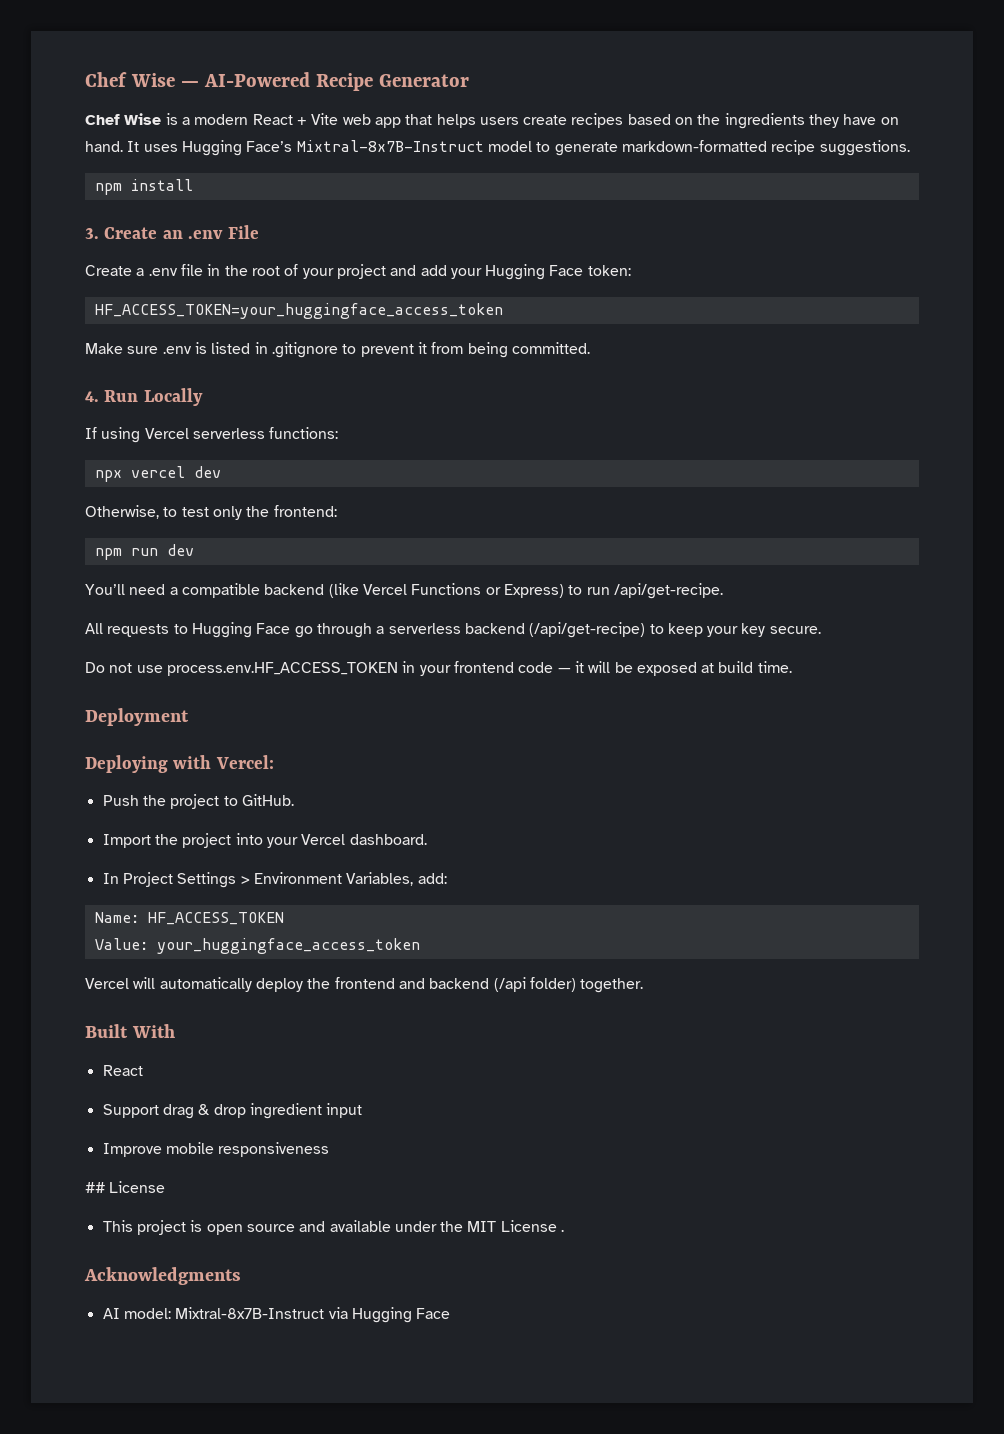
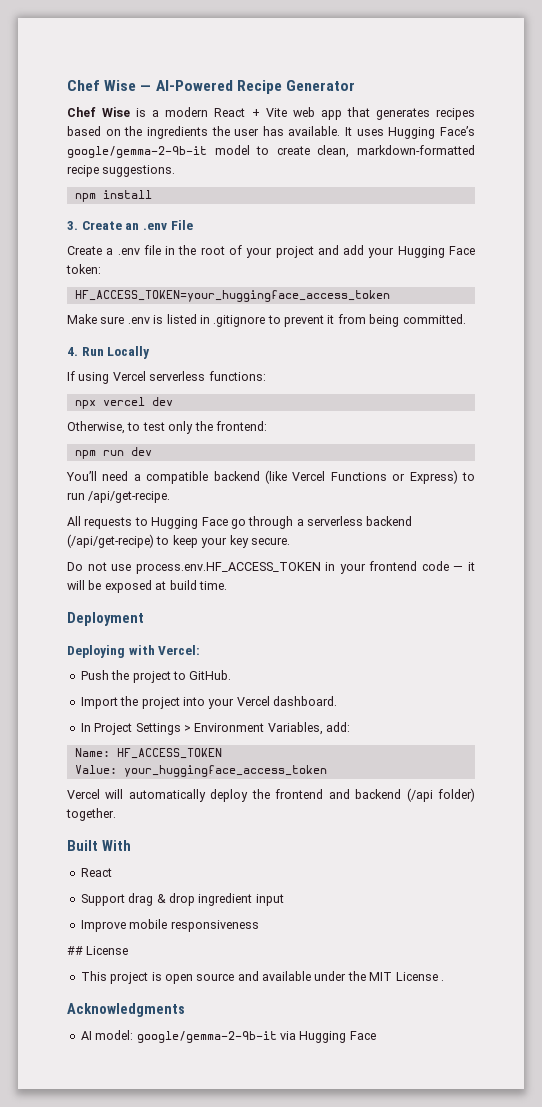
- Chef Wise is a modern React + Vite web app that helps users create recipes based on the ingredients they have on hand.
+ Chef Wise is a modern React + Vite web app that generates recipes based on the ingredients the user has available.
- It uses Hugging Face’s Mixtral-8x7B-Instruct model to generate markdown-formatted recipe suggestions.
+ It uses Hugging Face’s google/gemma-2-9b-it model to create clean, markdown-formatted recipe suggestions.
- AI model: Mixtral-8x7B-Instruct via Hugging Face
+ AI model: google/gemma-2-9b-it via Hugging Face

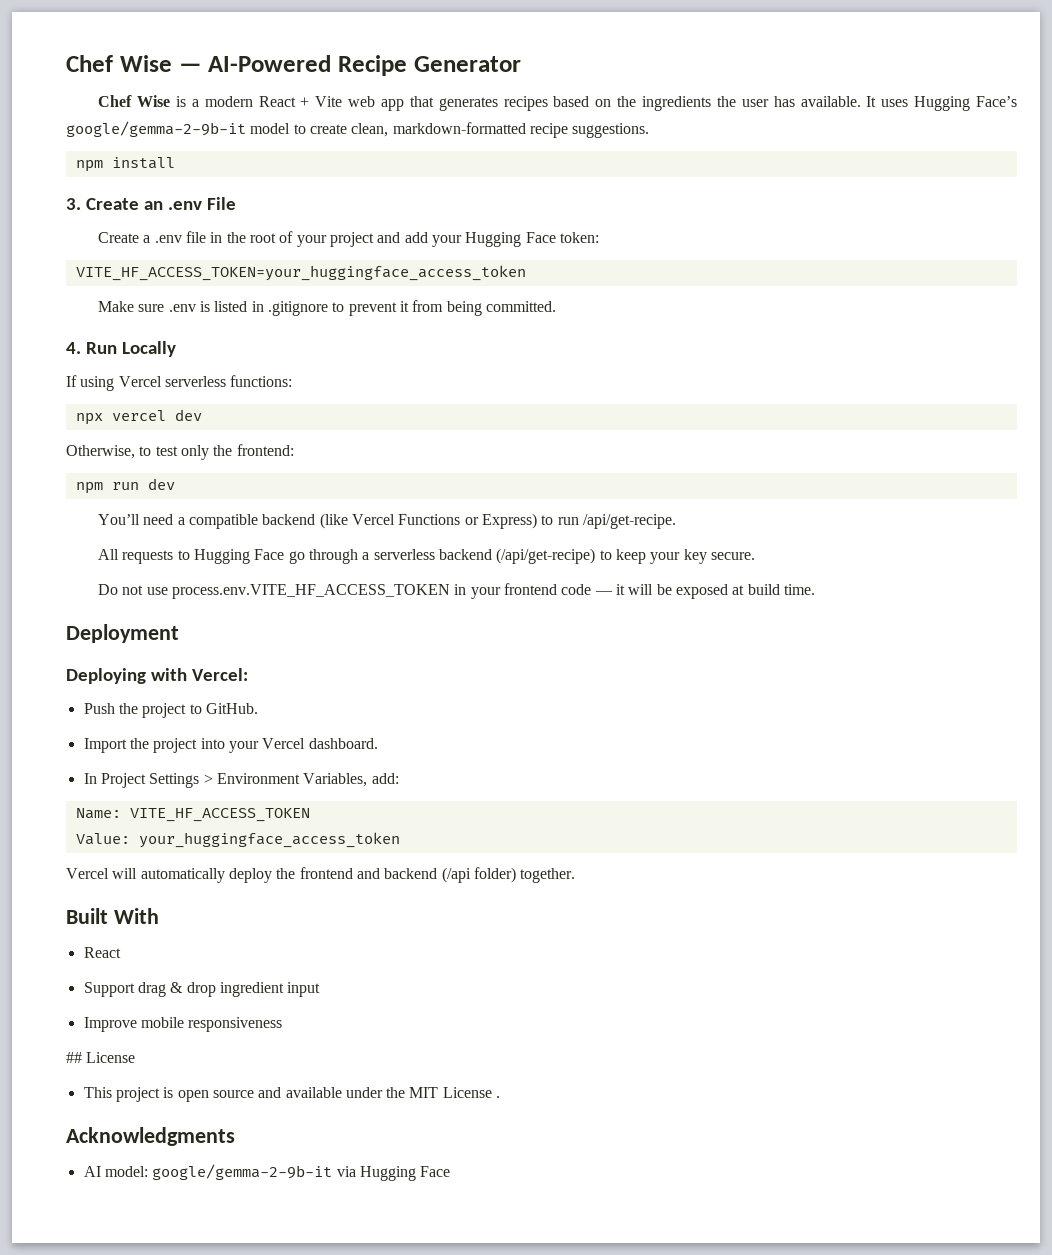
- HF_ACCESS_TOKEN=your_huggingface_access_token
+ VITE_HF_ACCESS_TOKEN=your_huggingface_access_token
- Do not use process.env.HF_ACCESS_TOKEN in your frontend code — it will be exposed at build time.
+ Do not use process.env.VITE_HF_ACCESS_TOKEN in your frontend code — it will be exposed at build time.
- Name: HF_ACCESS_TOKEN
+ Name: VITE_HF_ACCESS_TOKEN

